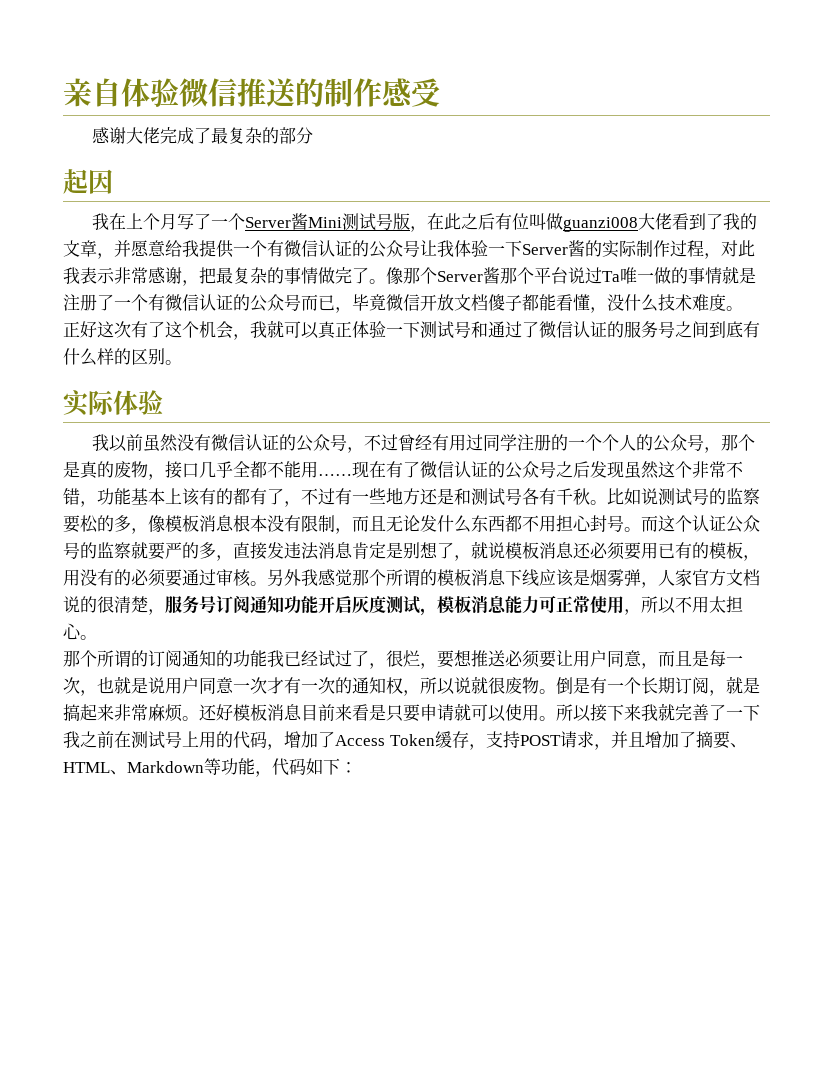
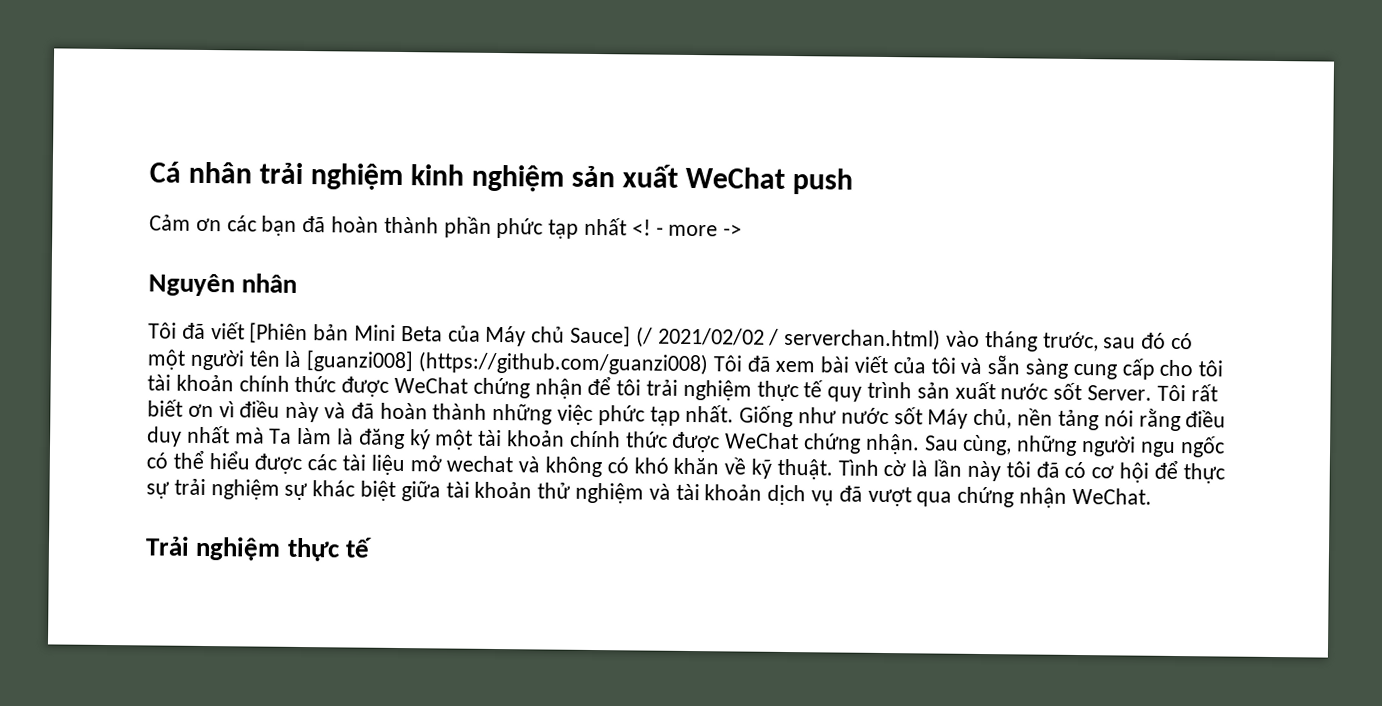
- 亲自体验微信推送的制作感受
- 感谢大佬完成了最复杂的部分
- 起因
- 我在上个月写了一个Server酱Mini测试号版，在此之后有位叫做guanzi008大佬看到了我的文章，并愿意给我提供一个有微信认证的公众号让我体验一下Server酱的实际制作过程，对此我表示非常感谢，把最复杂的事情做完了。像那个Server酱那个平台说过Ta唯一做的事情就是注册了一个有微信认证的公众号而已，毕竟微信开放文档傻子都能看懂，没什么技术难度。
- 正好这次有了这个机会，我就可以真正体验一下测试号和通过了微信认证的服务号之间到底有什么样的区别。
- 实际体验
- 我以前虽然没有微信认证的公众号，不过曾经有用过同学注册的一个个人的公众号，那个是真的废物，接口几乎全都不能用……现在有了微信认证的公众号之后发现虽然这个非常不错，功能基本上该有的都有了，不过有一些地方还是和测试号各有千秋。比如说测试号的监察要松的多，像模板消息根本没有限制，而且无论发什么东西都不用担心封号。而这个认证公众号的监察就要严的多，直接发违法消息肯定是别想了，就说模板消息还必须要用已有的模板，用没有的必须要通过审核。另外我感觉那个所谓的模板消息下线应该是烟雾弹，人家官方文档说的很清楚，服务号订阅通知功能开启灰度测试，模板消息能力可正常使用，所以不用太担心。
- 那个所谓的订阅通知的功能我已经试过了，很烂，要想推送必须要让用户同意，而且是每一次，也就是说用户同意一次才有一次的通知权，所以说就很废物。倒是有一个长期订阅，就是搞起来非常麻烦。还好模板消息目前来看是只要申请就可以使用。所以接下来我就完善了一下我之前在测试号上用的代码，增加了Access Token缓存，支持POST请求，并且增加了摘要、HTML、Markdown等功能，代码如下：
+ Cá nhân trải nghiệm kinh nghiệm sản xuất WeChat push
+ Cảm ơn các bạn đã hoàn thành phần phức tạp nhất <! - more ->
+ Nguyên nhân
+ Tôi đã viết [Phiên bản Mini Beta của Máy chủ Sauce] (/ 2021/02/02 / serverchan.html) vào tháng trước, sau đó có một người tên là [guanzi008] (https://github.com/guanzi008) Tôi đã xem bài viết của tôi và sẵn sàng cung cấp cho tôi tài khoản chính thức được WeChat chứng nhận để tôi trải nghiệm thực tế quy trình sản xuất nước sốt Server. Tôi rất biết ơn vì điều này và đã hoàn thành những việc phức tạp nhất. Giống như nước sốt Máy chủ, nền tảng nói rằng điều duy nhất mà Ta làm là đăng ký một tài khoản chính thức được WeChat chứng nhận. Sau cùng, những người ngu ngốc có thể hiểu được các tài liệu mở wechat và không có khó khăn về kỹ thuật. Tình cờ là lần này tôi đã có cơ hội để thực sự trải nghiệm sự khác biệt giữa tài khoản thử nghiệm và tài khoản dịch vụ đã vượt qua chứng nhận WeChat.
+ Trải nghiệm thực tế

